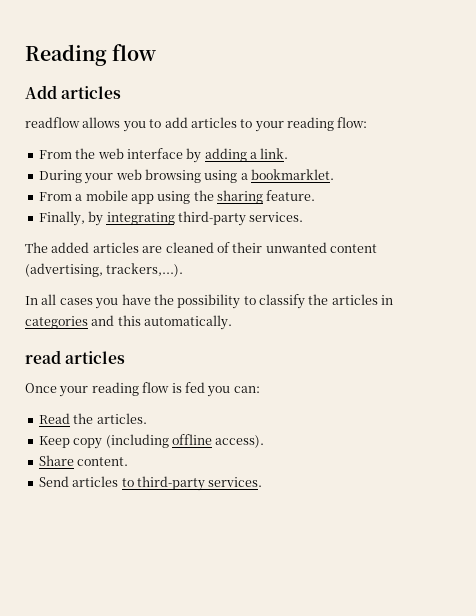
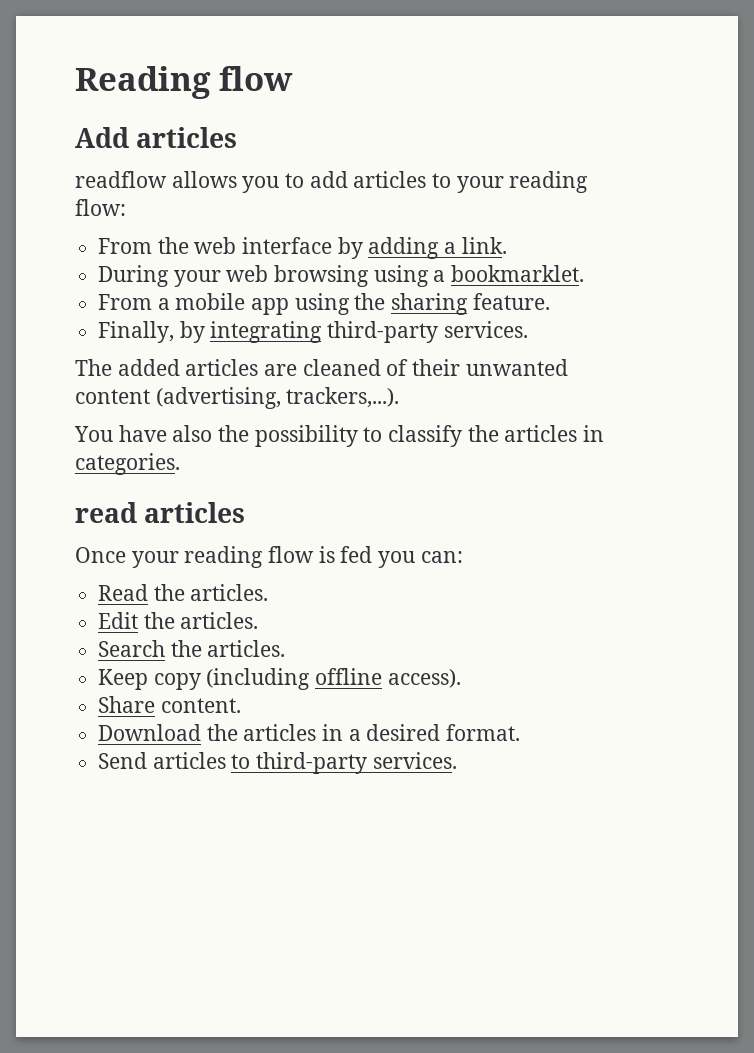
- In all cases you have the possibility to classify the articles in categories and this automatically.
+ You have also the possibility to classify the articles in categories.
+ Edit the articles.
+ Search the articles.
+ Download the articles in a desired format.

